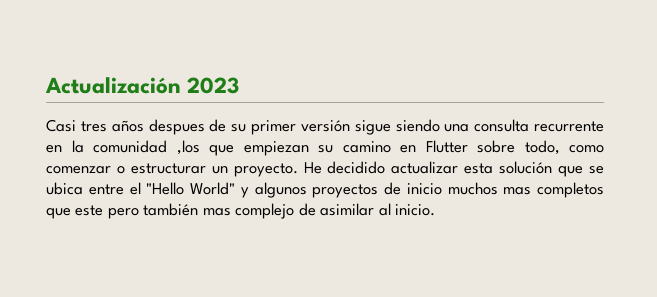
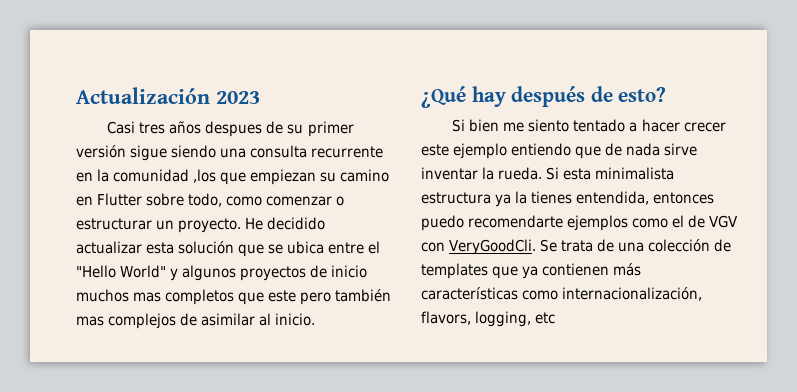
- He decidido actualizar esta solución que se ubica entre el "Hello World" y algunos proyectos de inicio muchos mas completos que este pero también mas complejo de asimilar al inicio.
+ He decidido actualizar esta solución que se ubica entre el "Hello World" y algunos proyectos de inicio muchos mas completos que este pero también mas complejos de asimilar al inicio.
+ ¿Qué hay después de esto?
+ Si bien me siento tentado a hacer crecer este ejemplo entiendo que de nada sirve inventar la rueda. Si esta minimalista estructura ya la tienes entendida, entonces puedo recomendarte ejemplos como el de VGV con VeryGoodCli. Se trata de una colección de templates que ya contienen más características como internacionalización, flavors, logging, etc

